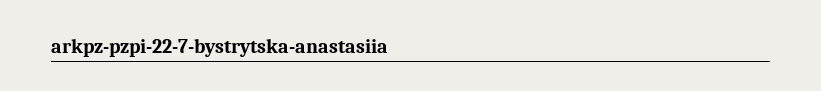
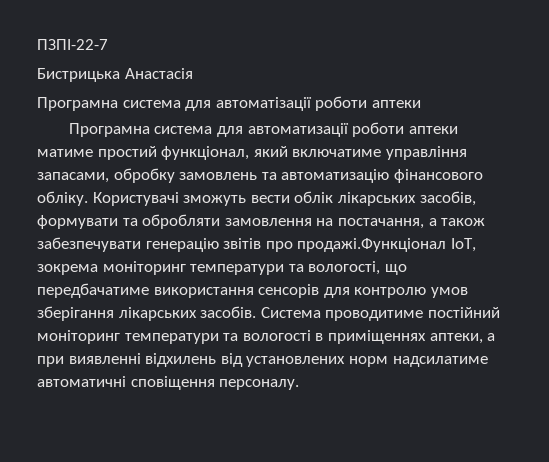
- arkpz-pzpi-22-7-bystrytska-anastasiia
+ ПЗПІ-22-7
+ Бистрицька Анастасія
+ Програмна система для автоматізації роботи аптеки
+ Програмна система для автоматизації роботи аптеки матиме простий функціонал, який включатиме управління запасами, обробку замовлень та автоматизацію фінансового обліку. Користувачі зможуть вести облік лікарських засобів, формувати та обробляти замовлення на постачання, а також забезпечувати генерацію звітів про продажі.Функціонал ІоТ, зокрема моніторинг температури та вологості, що передбачатиме використання сенсорів для контролю умов зберігання лікарських засобів. Система проводитиме постійний моніторинг температури та вологості в приміщеннях аптеки, а при виявленні відхилень від установлених норм надсилатиме автоматичні сповіщення персоналу.

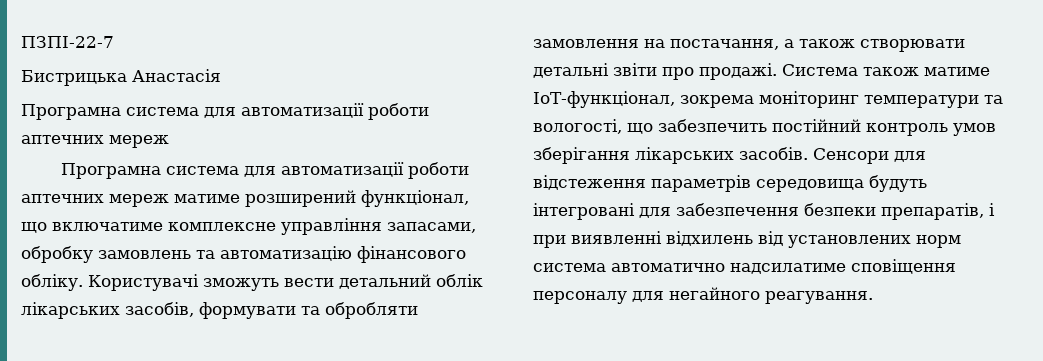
  Бистрицька Анастасія
- Програмна система для автоматізації роботи аптеки
- Програмна система для автоматизації роботи аптеки матиме простий функціонал, який включатиме управління запасами, обробку замовлень та автоматизацію фінансового обліку.
+ Програмна система для автоматизації роботи аптечних мереж
+ Програмна система для автоматизації роботи аптечних мереж матиме розширений функціонал, що включатиме комплексне управління запасами, обробку замовлень та автоматизацію фінансового обліку.
- Користувачі зможуть вести облік лікарських засобів, формувати та обробляти замовлення на постачання, а також забезпечувати генерацію звітів про продажі.Функціонал ІоТ, зокрема моніторинг температури та вологості, що передбачатиме використання сенсорів для контролю умов зберігання лікарських засобів. Система проводитиме постійний моніторинг температури та вологості в приміщеннях аптеки, а при виявленні відхилень від установлених норм надсилатиме автоматичні сповіщення персоналу.
+ Користувачі зможуть вести детальний облік лікарських засобів, формувати та обробляти замовлення на постачання, а також створювати детальні звіти про продажі. Система також матиме ІоТ-функціонал, зокрема моніторинг температури та вологості, що забезпечить постійний контроль умов зберігання лікарських засобів. Сенсори для відстеження параметрів середовища будуть інтегровані для забезпечення безпеки препаратів, і при виявленні відхилень від установлених норм система автоматично надсилатиме сповіщення персоналу для негайного реагування.

